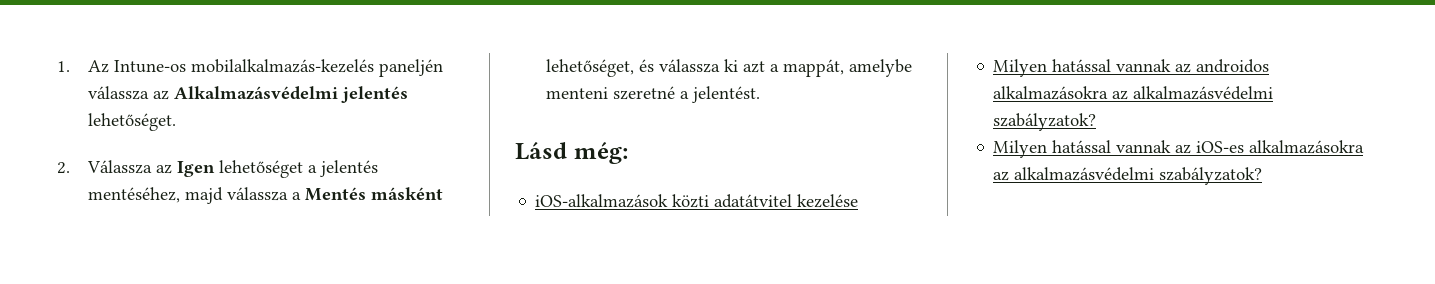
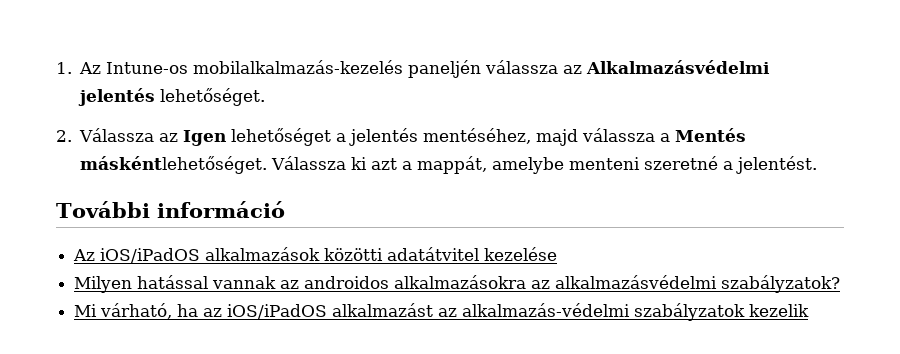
- 2. Válassza az Igen lehetőséget a jelentés mentéséhez, majd válassza a Mentés másként lehetőséget, és válassza ki azt a mappát, amelybe menteni szeretné a jelentést.
+ 2. Válassza az Igen lehetőséget a jelentés mentéséhez, majd válassza a Mentés máskéntlehetőséget. Válassza ki azt a mappát, amelybe menteni szeretné a jelentést.
- Lásd még:
- iOS-alkalmazások közti adatátvitel kezelése
+ További információ
+ Az iOS/iPadOS alkalmazások közötti adatátvitel kezelése
- Milyen hatással vannak az iOS-es alkalmazásokra az alkalmazásvédelmi szabályzatok?
+ Mi várható, ha az iOS/iPadOS alkalmazást az alkalmazás-védelmi szabályzatok kezelik

